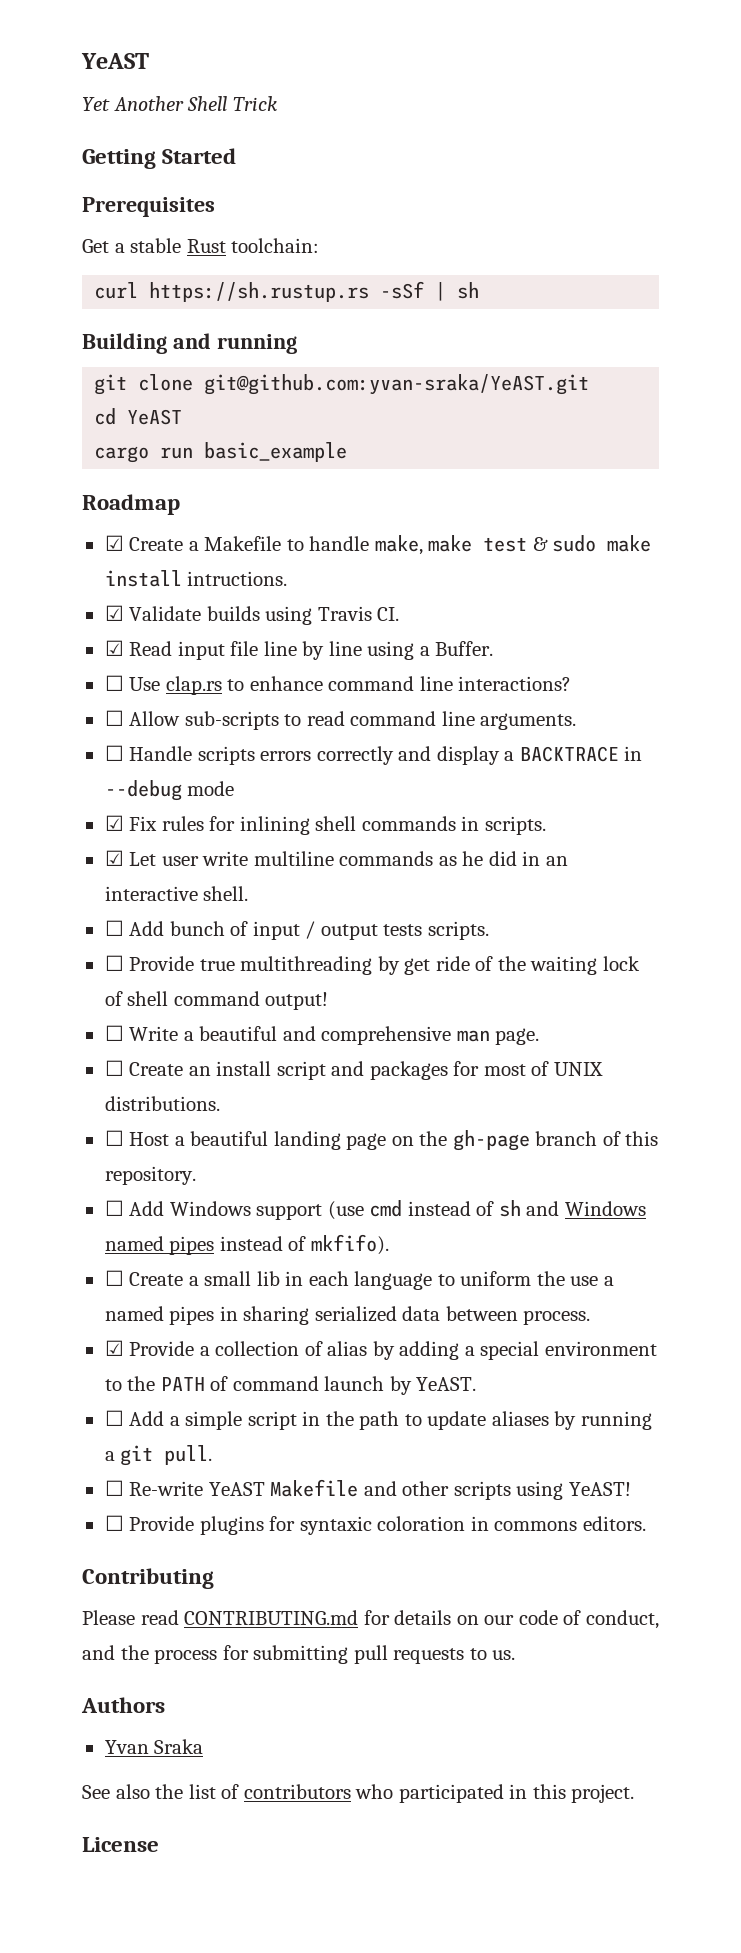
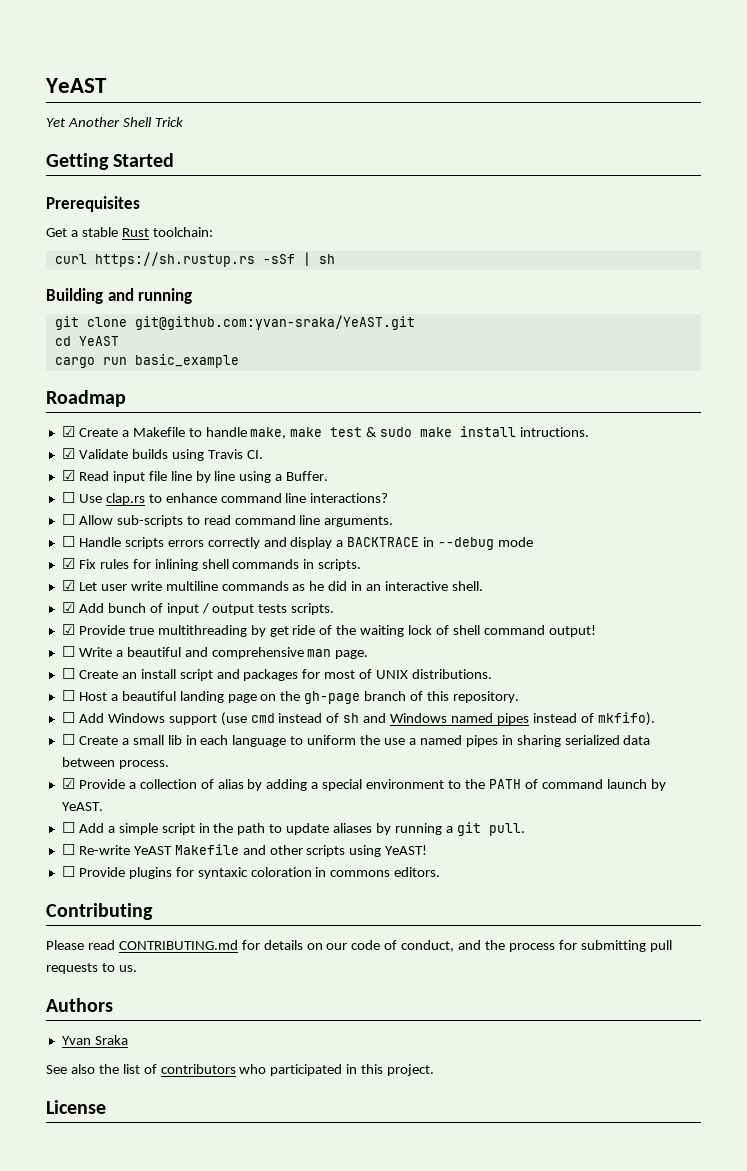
- ☐ Add bunch of input / output tests scripts.
+ ☑ Add bunch of input / output tests scripts.
- ☐ Provide true multithreading by get ride of the waiting lock of shell command output!
+ ☑ Provide true multithreading by get ride of the waiting lock of shell command output!

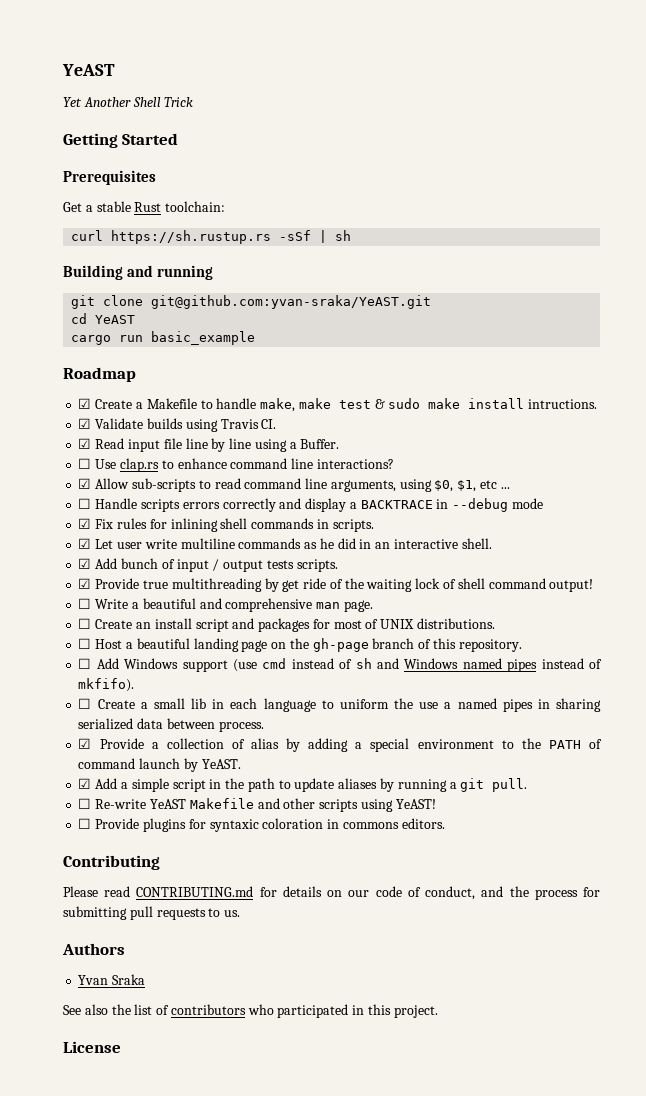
- ☐ Allow sub-scripts to read command line arguments.
+ ☑ Allow sub-scripts to read command line arguments, using $0, $1, etc ...
- ☐ Add a simple script in the path to update aliases by running a git pull.
+ ☑ Add a simple script in the path to update aliases by running a git pull.

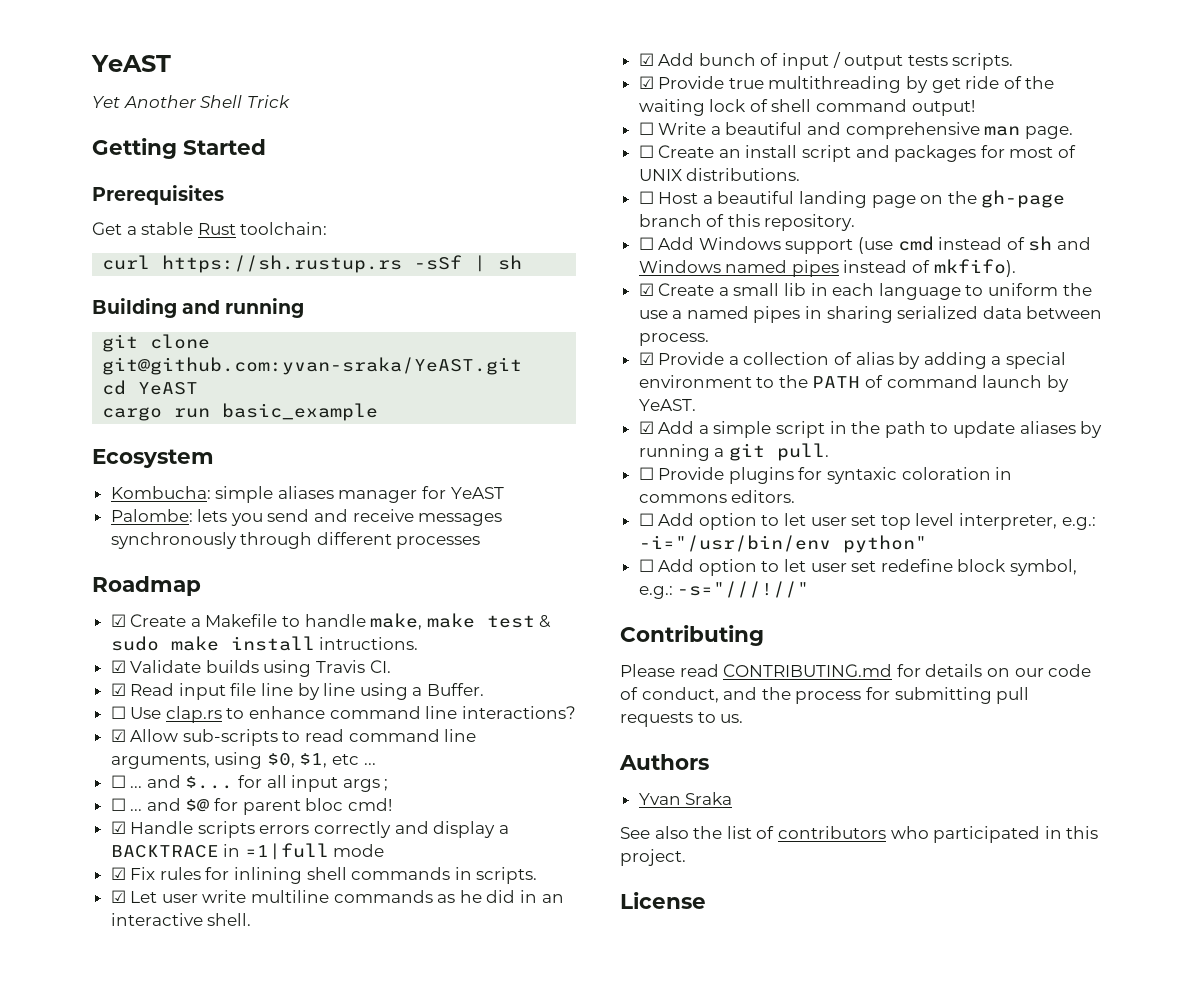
+ Ecosystem
+ Kombucha: simple aliases manager for YeAST
+ Palombe: lets you send and receive messages synchronously through different processes
- ☐ Handle scripts errors correctly and display a BACKTRACE in --debug mode
+ ☐ ... and $... for all input args ;
+ ☐ ... and $@ for parent bloc cmd!
+ ☑ Handle scripts errors correctly and display a BACKTRACE in =1|full mode
- ☐ Create a small lib in each language to uniform the use a named pipes in sharing serialized data between process.
+ ☑ Create a small lib in each language to uniform the use a named pipes in sharing serialized data between process.
- ☐ Re-write YeAST Makefile and other scripts using YeAST!
+ ☐ Add option to let user set top level interpreter, e.g.: -i="/usr/bin/env python"
+ ☐ Add option to let user set redefine block symbol, e.g.: -s="///!//"

